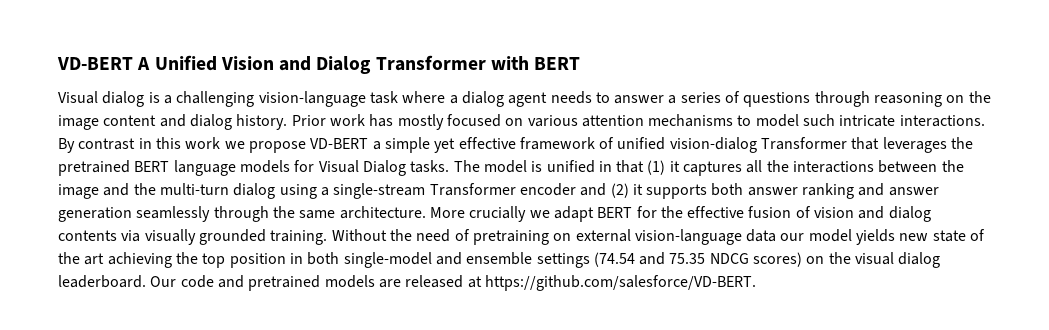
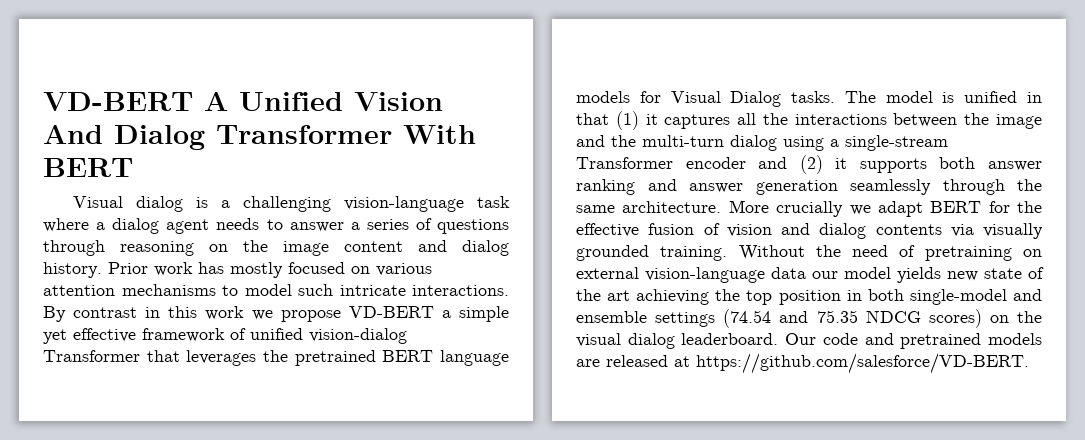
- VD-BERT A Unified Vision and Dialog Transformer with BERT
+ VD-BERT A Unified Vision And Dialog Transformer With BERT

